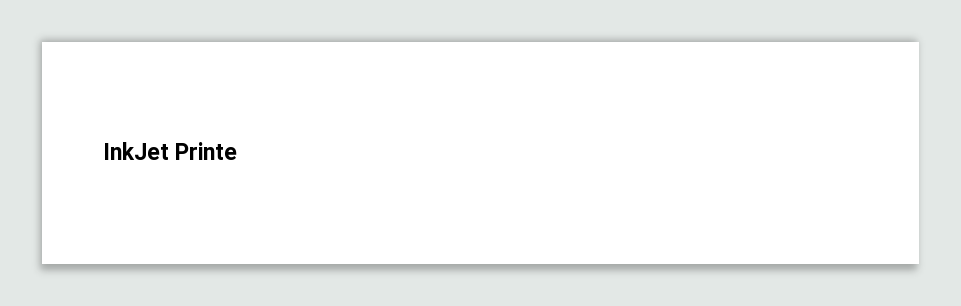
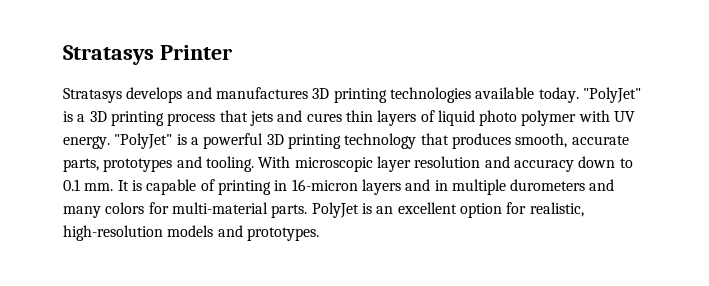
- InkJet Printe
+ Stratasys Printer
+ Stratasys develops and manufactures 3D printing technologies available today. "PolyJet" is a 3D printing process that jets and cures thin layers of liquid photo polymer with UV energy. "PolyJet" is a powerful 3D printing technology that produces smooth, accurate parts, prototypes and tooling. With microscopic layer resolution and accuracy down to 0.1 mm. It is capable of printing in 16-micron layers and in multiple durometers and many colors for multi-material parts. PolyJet is an excellent option for realistic, high-resolution models and prototypes.

